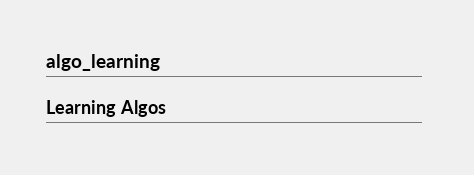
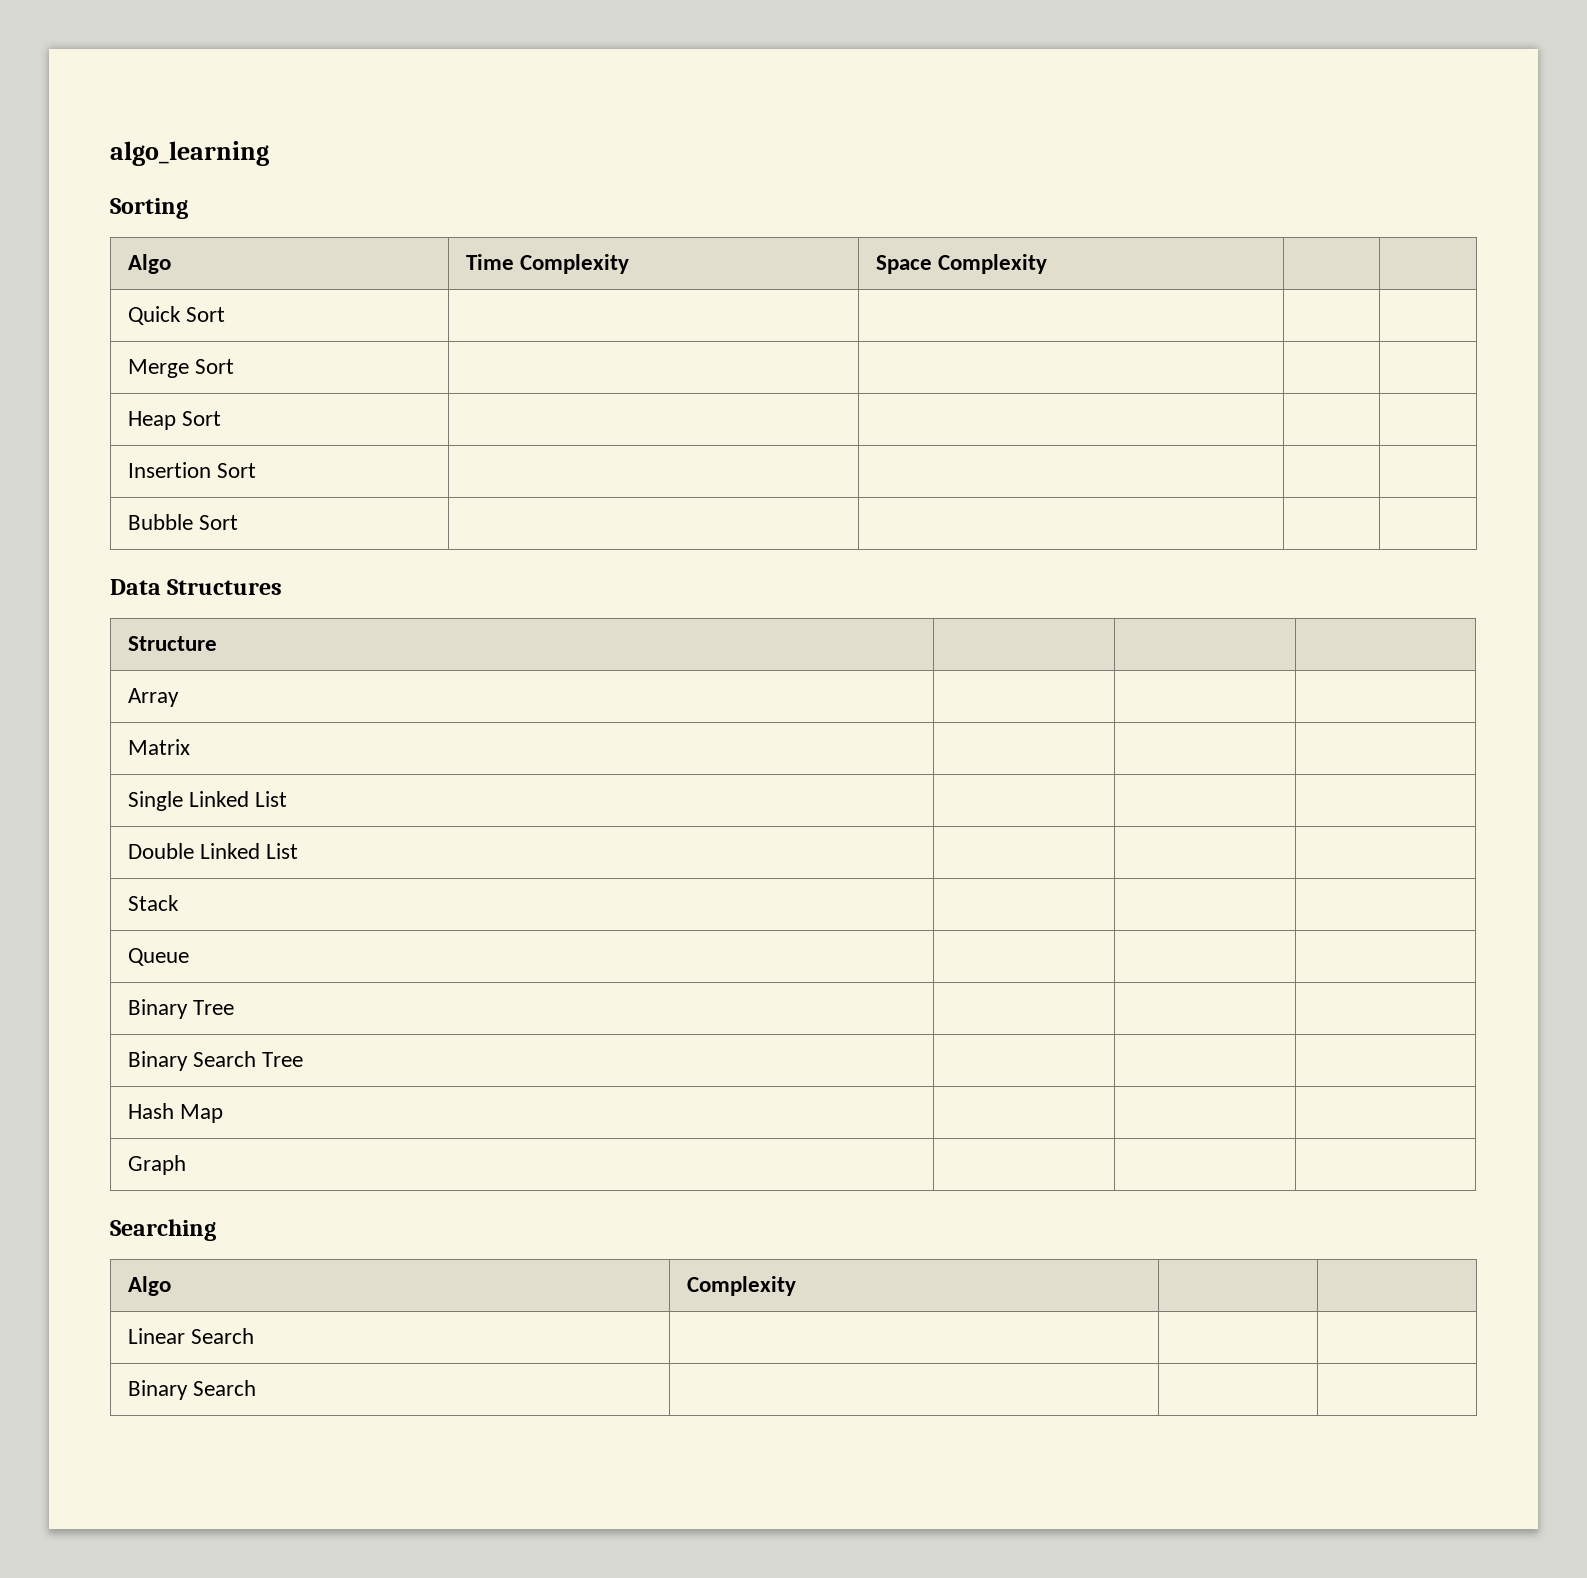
- Learning Algos
+ Sorting
+ Algo | Time Complexity | Space Complexity | |
+ Quick Sort | | | |
+ Merge Sort | | | |
+ Heap Sort | | | |
+ Insertion Sort | | | |
+ Bubble Sort | | | |
+ Data Structures
+ Structure | | |
+ Array | | |
+ Matrix | | |
+ Single Linked List | | |
+ Double Linked List | | |
+ Stack | | |
+ Queue | | |
+ Binary Tree | | |
+ Binary Search Tree | | |
+ Hash Map | | |
+ Graph | | |
+ Searching
+ Algo | Complexity | |
+ Linear Search | | |
+ Binary Search | | |

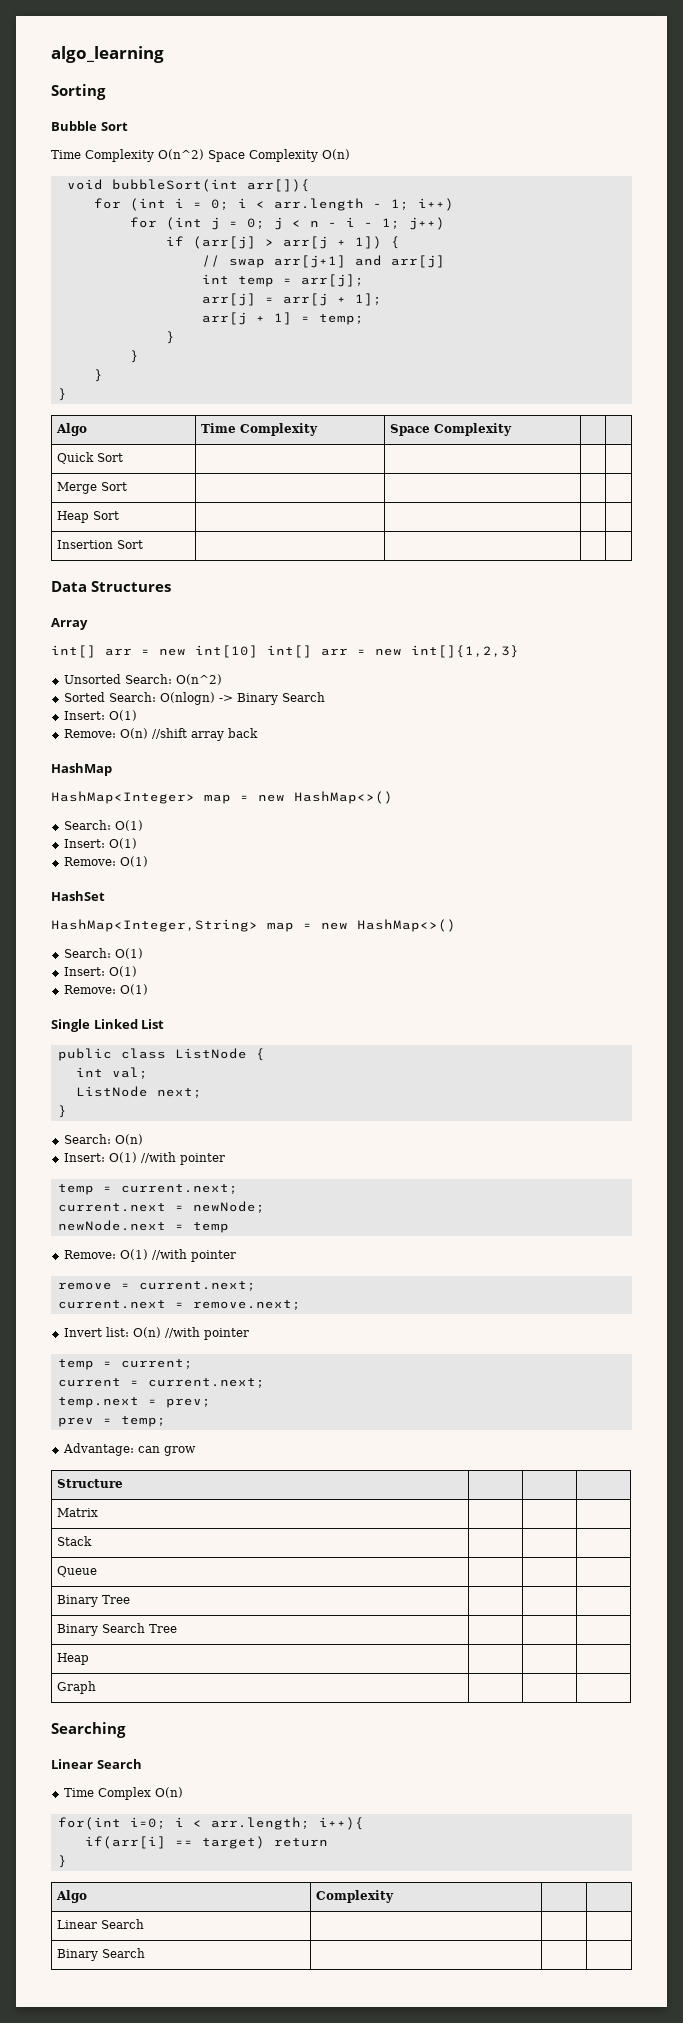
+ Bubble Sort
+ Time Complexity O(n^2) Space Complexity O(n)
+ void bubbleSort(int arr[]){
+ for (int i = 0; i < arr.length - 1; i++)
+ for (int j = 0; j < n - i - 1; j++)
+ if (arr[j] > arr[j + 1]) {
+ // swap arr[j+1] and arr[j]
+ int temp = arr[j];
+ arr[j] = arr[j + 1];
+ arr[j + 1] = temp;
+ }
+ }
+ }
+ }
- Bubble Sort | | | |
+ Array
+ int[] arr = new int[10] int[] arr = new int[]{1,2,3}
+ Unsorted Search: O(n^2)
+ Sorted Search: O(nlogn) -> Binary Search
+ Insert: O(1)
+ Remove: O(n) //shift array back
+ HashMap
+ HashMap<Integer> map = new HashMap<>()
+ Search: O(1)
+ Insert: O(1)
+ Remove: O(1)
+ HashSet
+ HashMap<Integer,String> map = new HashMap<>()
+ Search: O(1)
+ Insert: O(1)
+ Remove: O(1)
+ Single Linked List
+ public class ListNode {
+ int val;
+ ListNode next;
+ }
+ Search: O(n)
+ Insert: O(1) //with pointer
+ temp = current.next;
+ current.next = newNode;
+ newNode.next = temp
+ Remove: O(1) //with pointer
+ remove = current.next;
+ current.next = remove.next;
+ Invert list: O(n) //with pointer
+ temp = current;
+ current = current.next;
+ temp.next = prev;
+ prev = temp;
+ Advantage: can grow
- Array | | |
- Single Linked List | | |
- Double Linked List | | |
- Hash Map | | |
+ Heap | | |
  Searching
+ Linear Search
+ Time Complex O(n)
+ for(int i=0; i < arr.length; i++){
+ if(arr[i] == target) return
+ }

